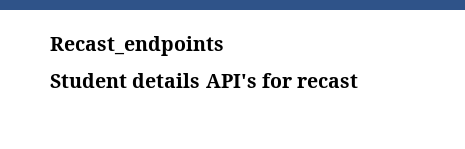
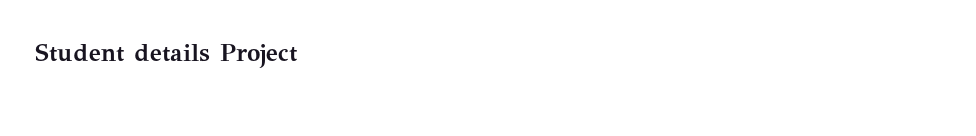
- Recast_endpoints
- Student details API's for recast
+ Student details Project

